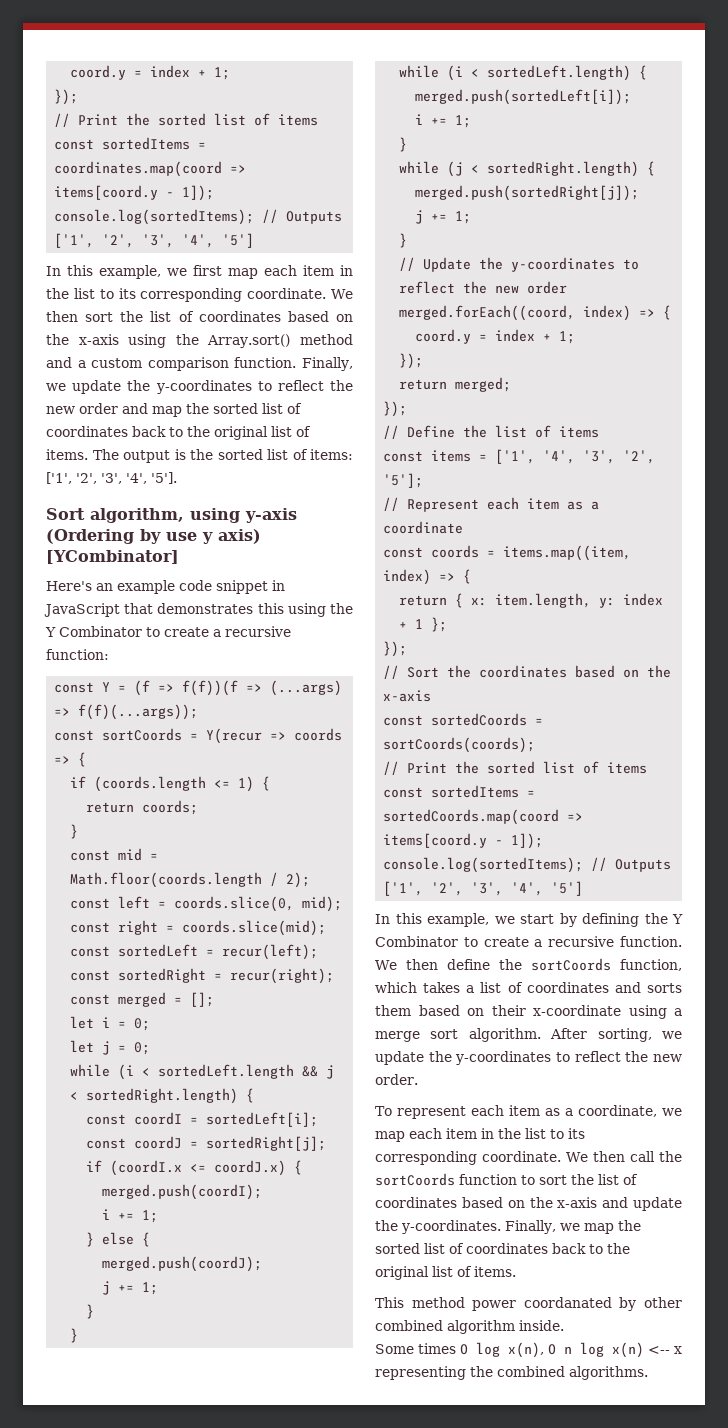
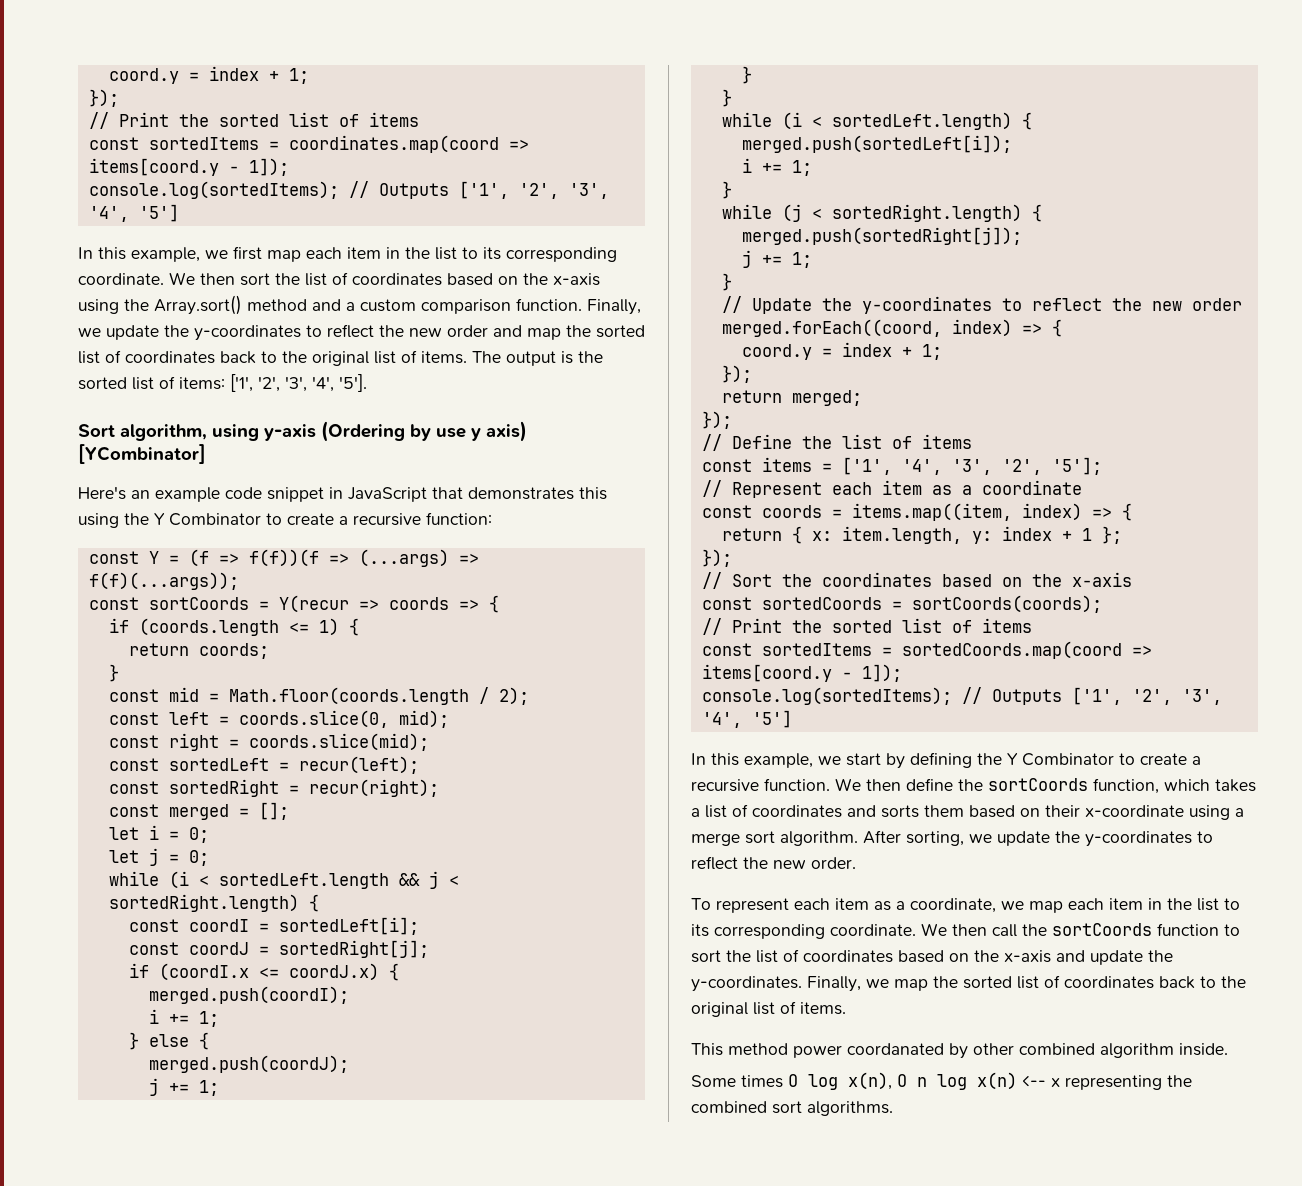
- Some times O log x(n), O n log x(n) <-- x representing the combined algorithms.
+ Some times O log x(n), O n log x(n) <-- x representing the combined sort algorithms.

